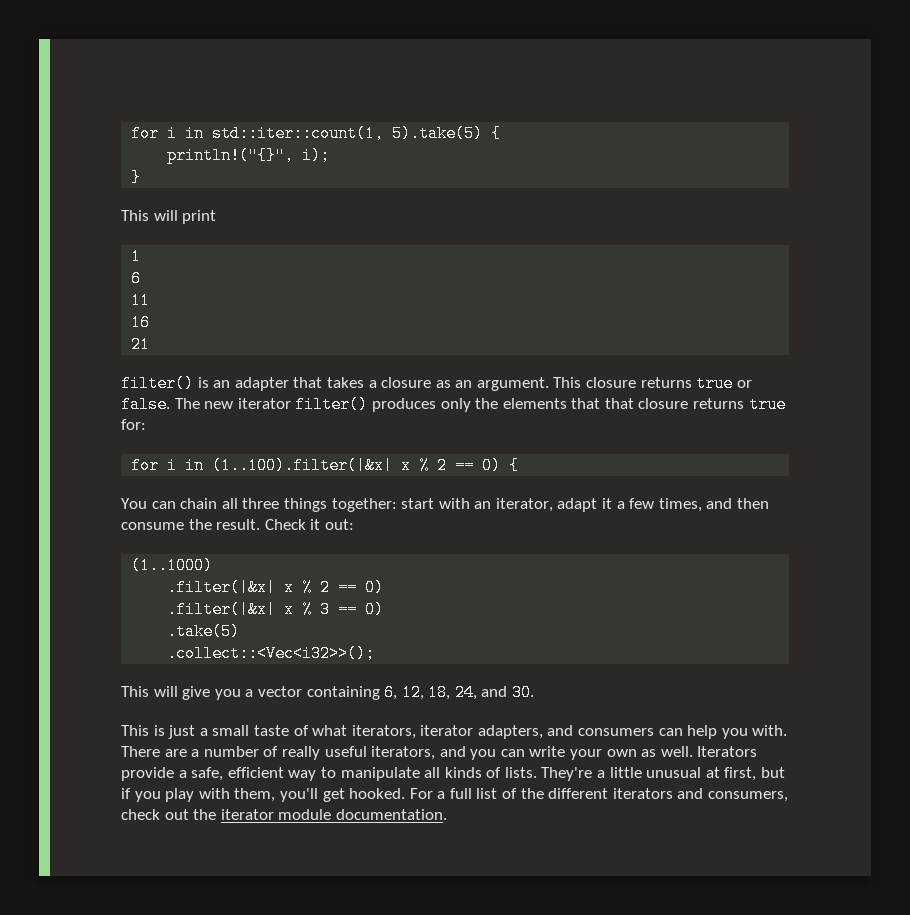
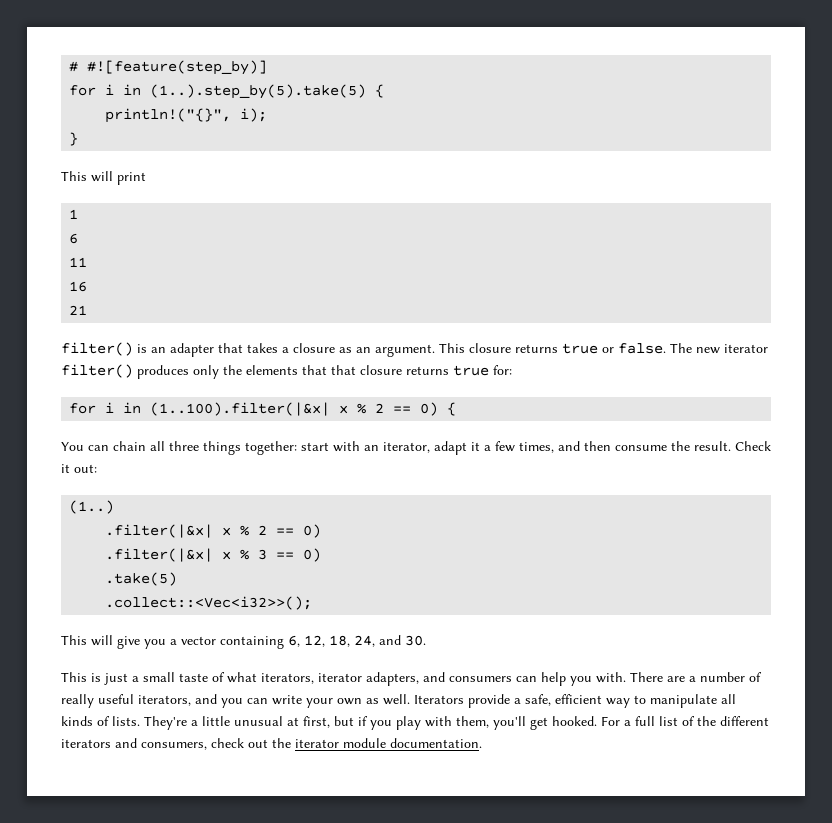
- for i in std::iter::count(1, 5).take(5) {
+ # #![feature(step_by)]
+ for i in (1..).step_by(5).take(5) {
- (1..1000)
+ (1..)

